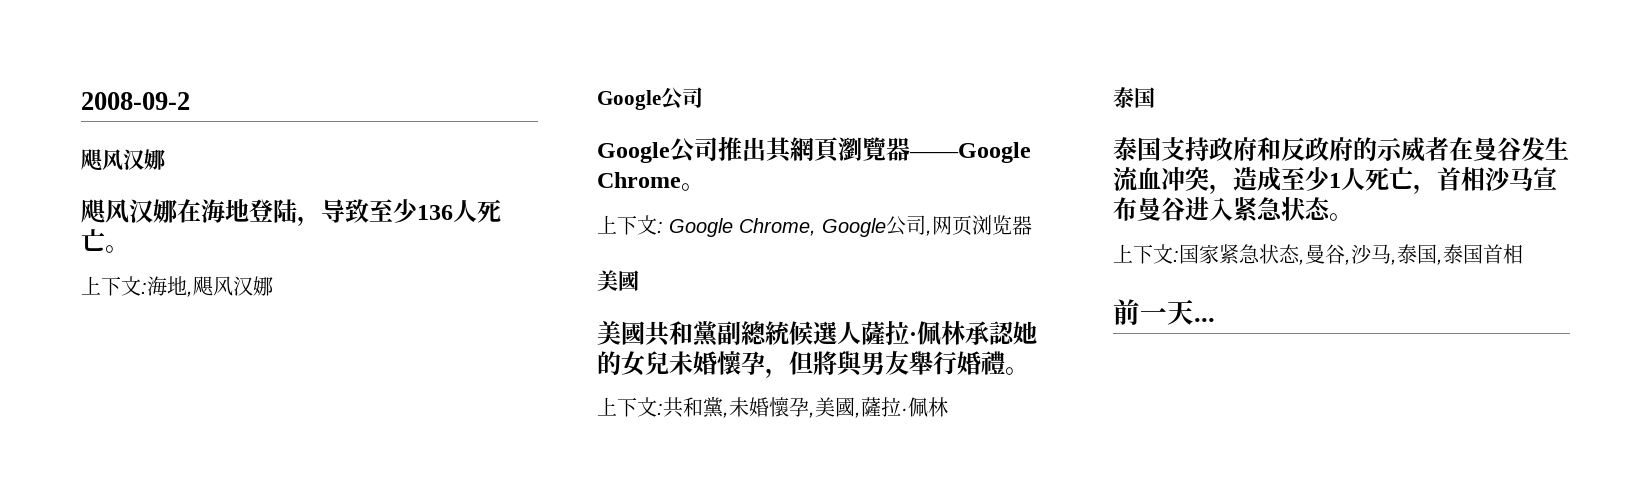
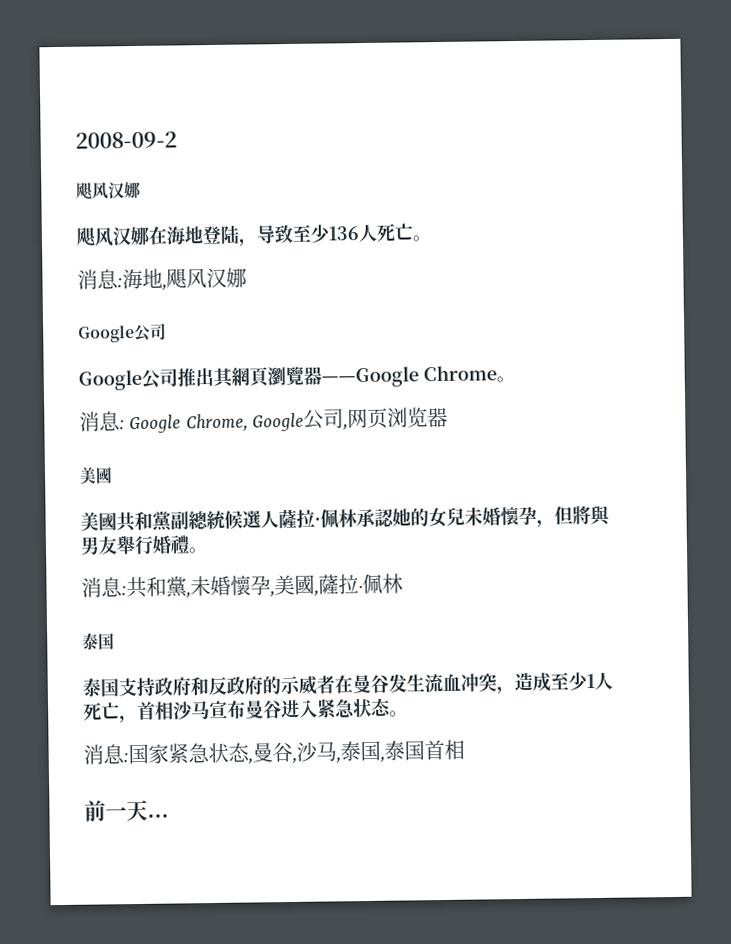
- 上下文:海地,飓风汉娜
+ 消息:海地,飓风汉娜
- 上下文: Google Chrome, Google公司,网页浏览器
+ 消息: Google Chrome, Google公司,网页浏览器
- 上下文:共和黨,未婚懷孕,美國,薩拉·佩林
+ 消息:共和黨,未婚懷孕,美國,薩拉·佩林
- 上下文:国家紧急状态,曼谷,沙马,泰国,泰国首相
+ 消息:国家紧急状态,曼谷,沙马,泰国,泰国首相

